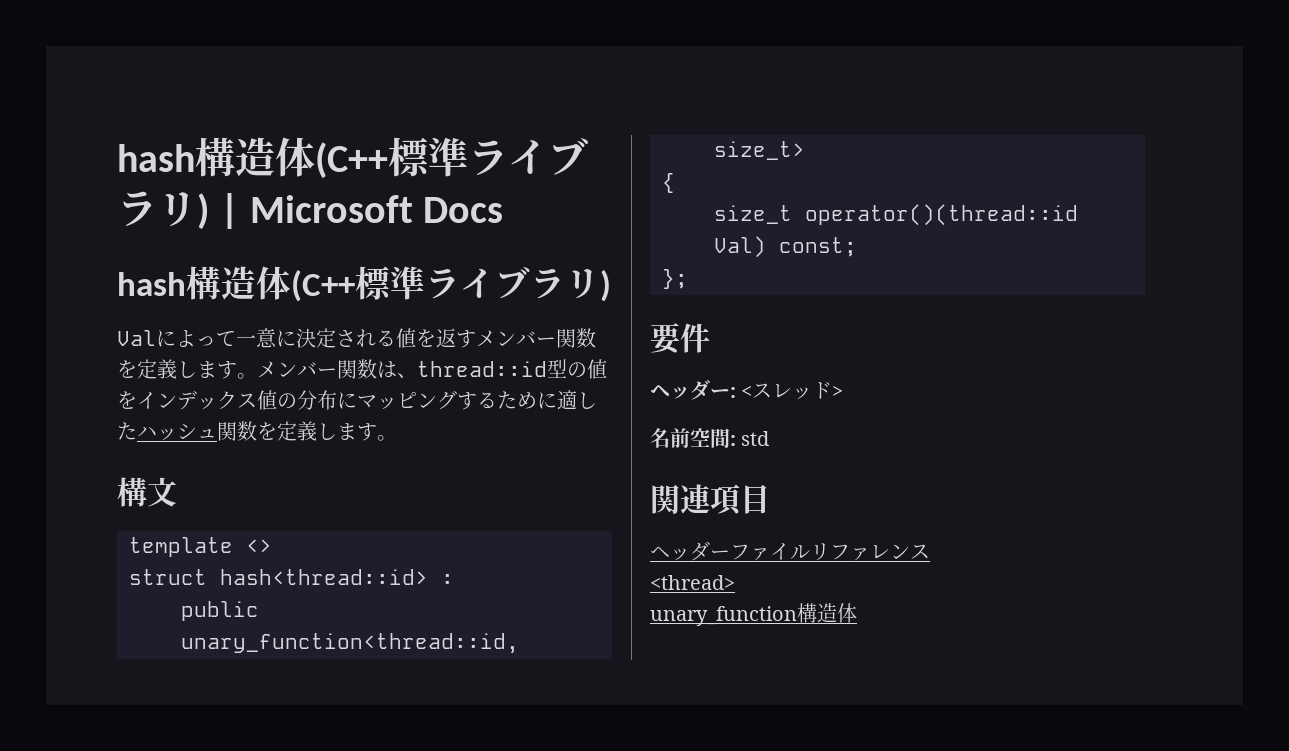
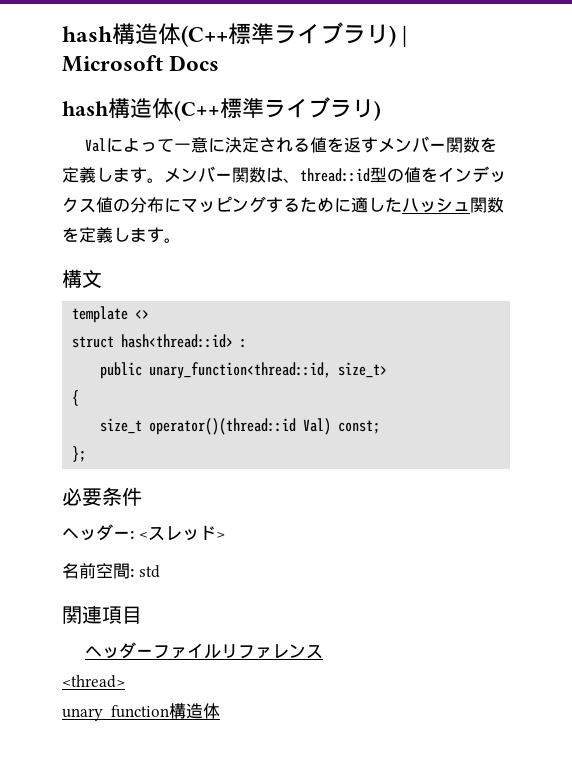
- 要件
+ 必要条件

